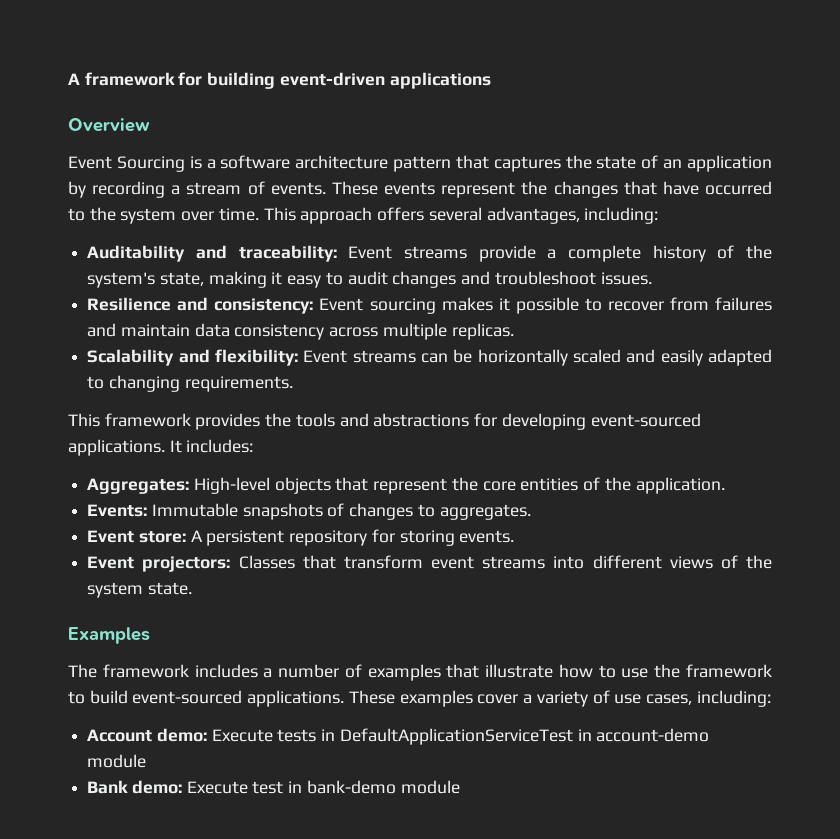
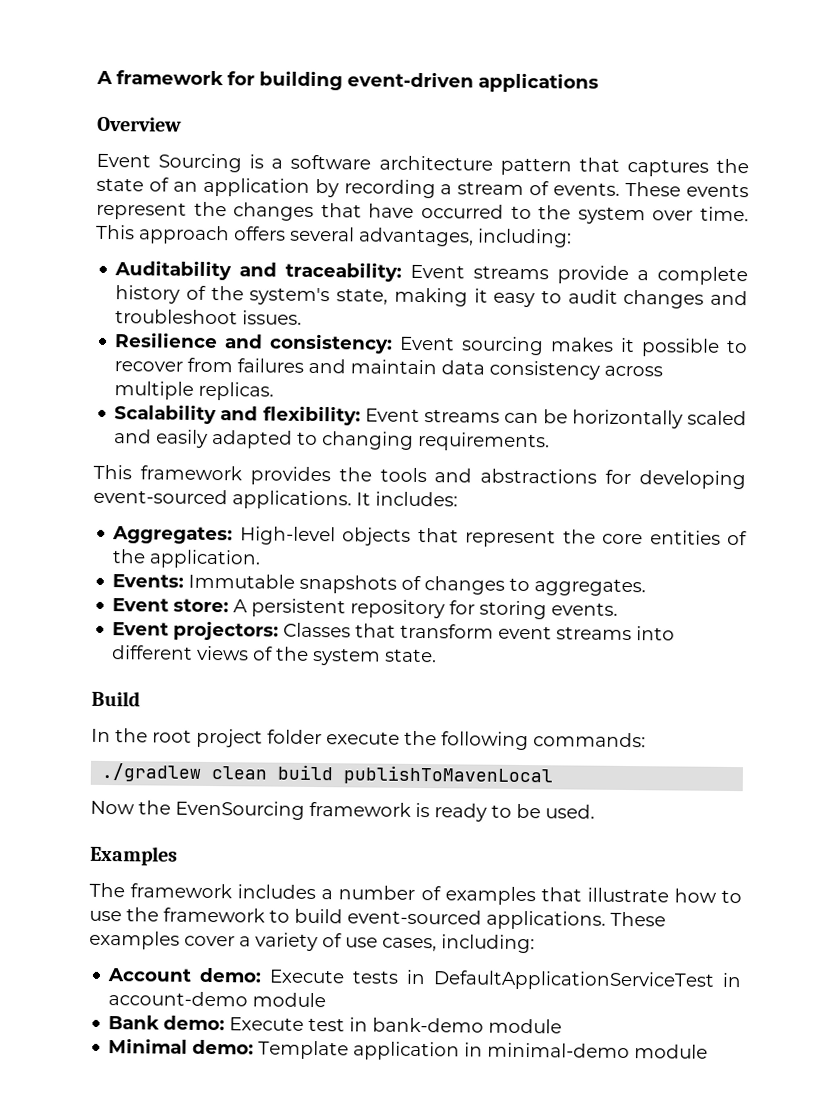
+ Build
+ In the root project folder execute the following commands:
+ ./gradlew clean build publishToMavenLocal
+ Now the EvenSourcing framework is ready to be used.
+ Minimal demo: Template application in minimal-demo module

